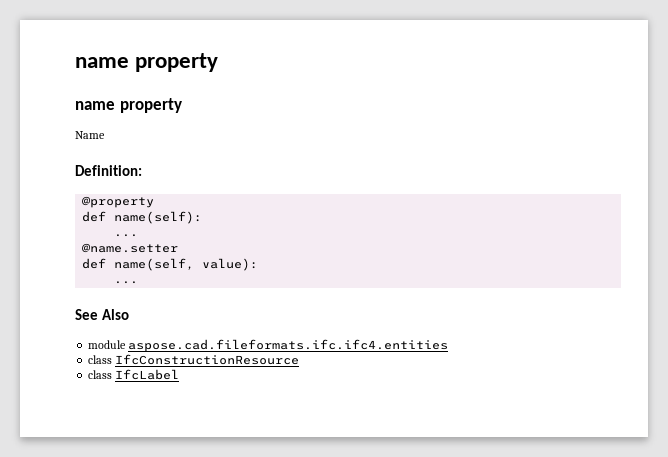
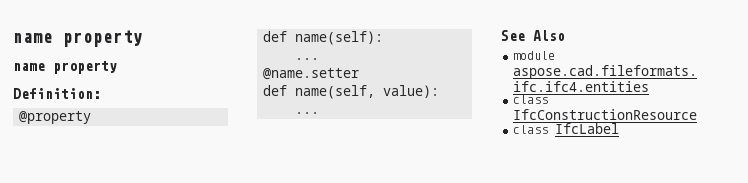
- Name

